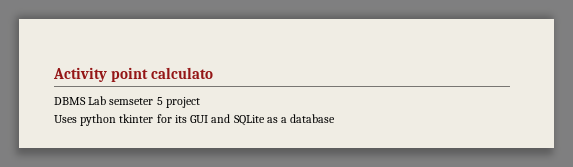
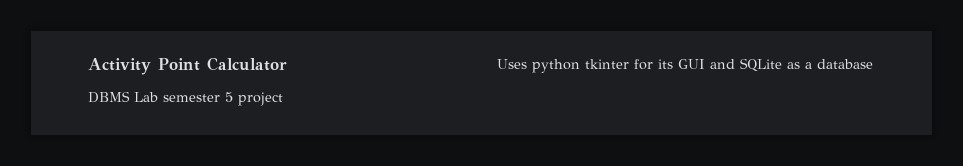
- Activity point calculato
+ Activity Point Calculator
- DBMS Lab semseter 5 project
+ DBMS Lab semester 5 project

